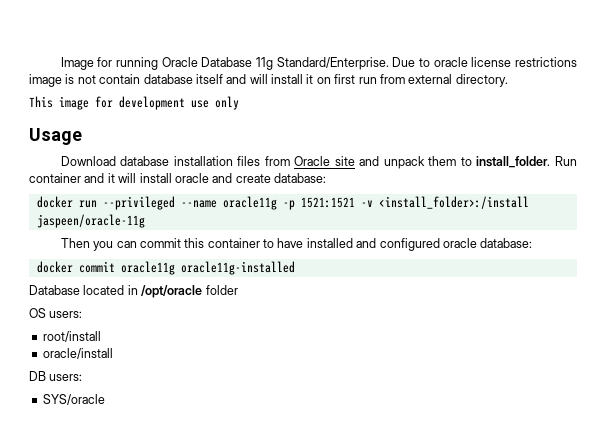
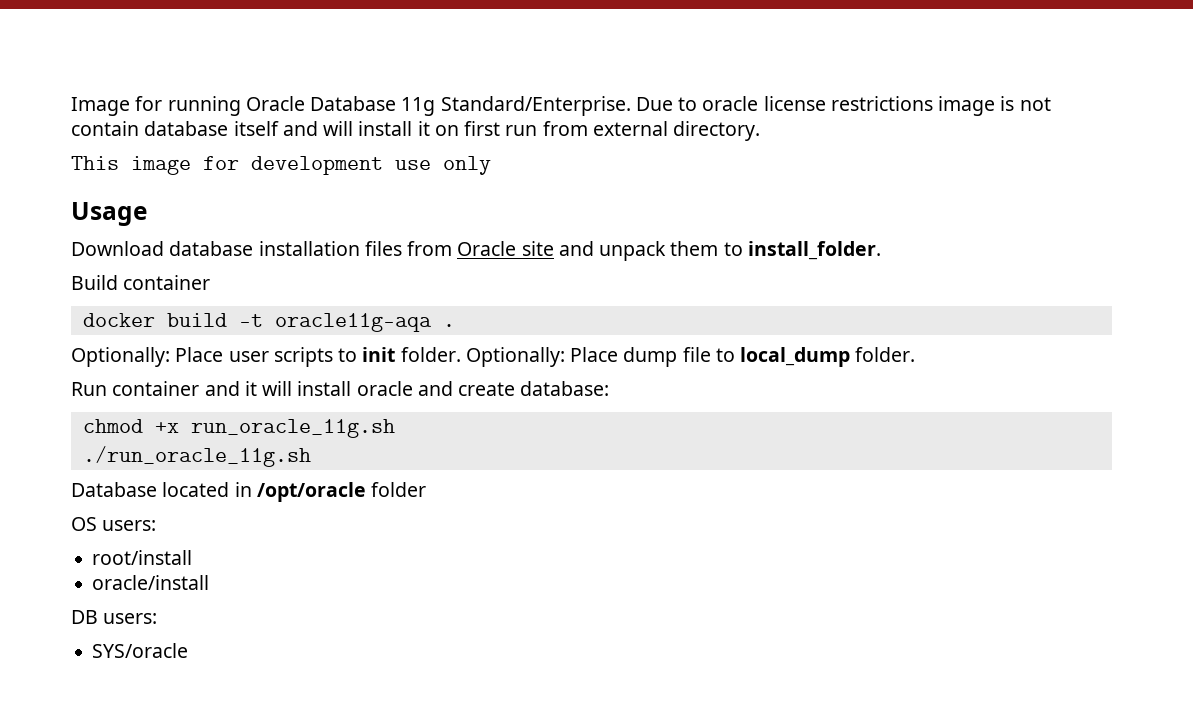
- Download database installation files from Oracle site and unpack them to install_folder. Run container and it will install oracle and create database:
+ Download database installation files from Oracle site and unpack them to install_folder.
+ Build container
+ docker build -t oracle11g-aqa .
+ Optionally: Place user scripts to init folder. Optionally: Place dump file to local_dump folder.
+ Run container and it will install oracle and create database:
- docker run --privileged --name oracle11g -p 1521:1521 -v <install_folder>:/install jaspeen/oracle-11g
- Then you can commit this container to have installed and configured oracle database:
- docker commit oracle11g oracle11g-installed
+ chmod +x run_oracle_11g.sh
+ ./run_oracle_11g.sh

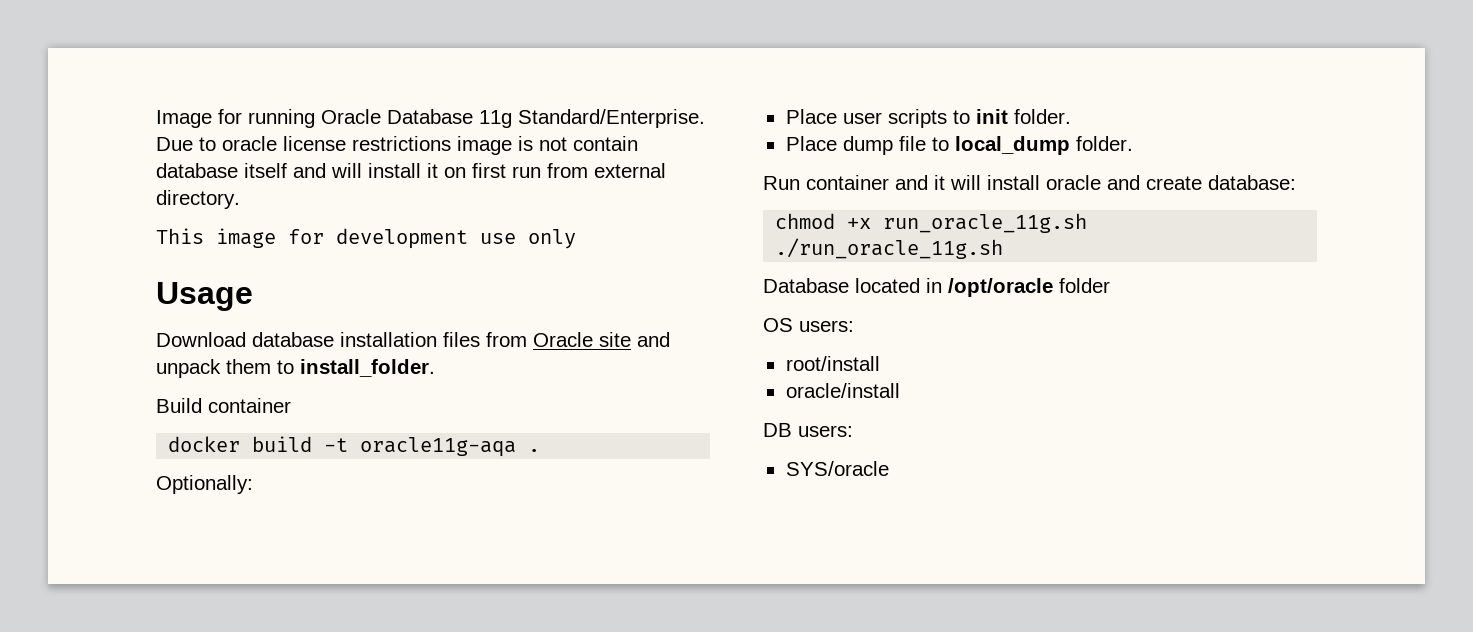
- Optionally: Place user scripts to init folder. Optionally: Place dump file to local_dump folder.
+ Optionally:
+ Place user scripts to init folder.
+ Place dump file to local_dump folder.

